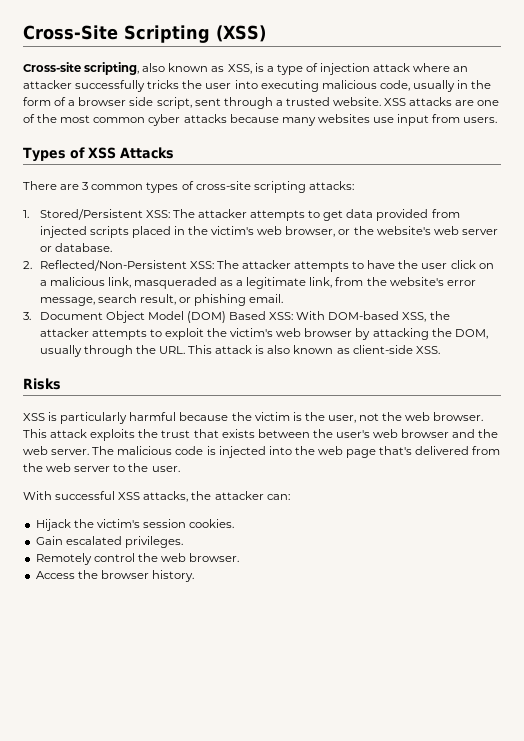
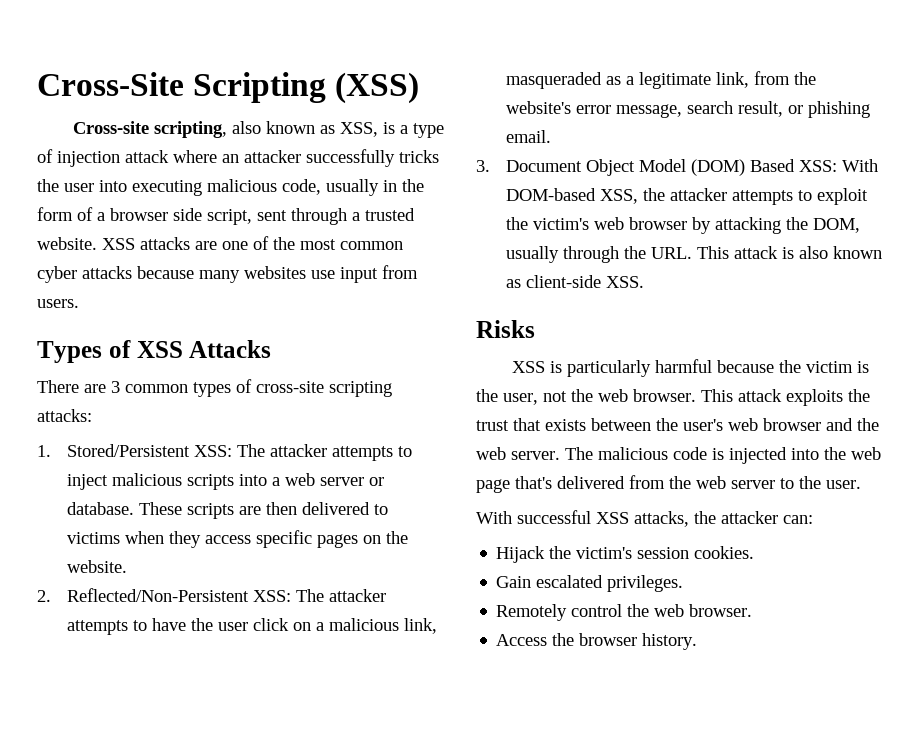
- 1. Stored/Persistent XSS: The attacker attempts to get data provided from injected scripts placed in the victim's web browser, or the website's web server or database.
+ 1. Stored/Persistent XSS: The attacker attempts to inject malicious scripts into a web server or database. These scripts are then delivered to victims when they access specific pages on the website.

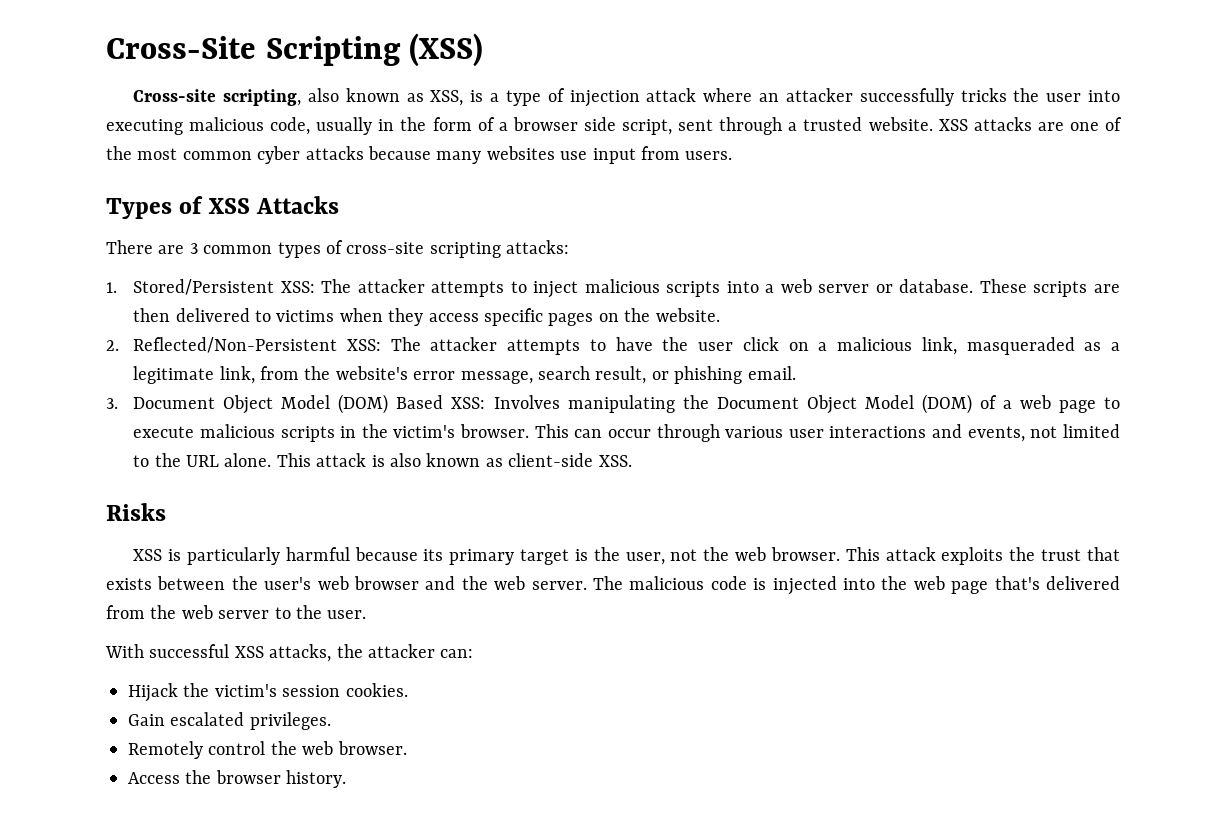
- 3. Document Object Model (DOM) Based XSS: With DOM-based XSS, the attacker attempts to exploit the victim's web browser by attacking the DOM, usually through the URL. This attack is also known as client-side XSS.
+ 3. Document Object Model (DOM) Based XSS: Involves manipulating the Document Object Model (DOM) of a web page to execute malicious scripts in the victim's browser. This can occur through various user interactions and events, not limited to the URL alone. This attack is also known as client-side XSS.
- XSS is particularly harmful because the victim is the user, not the web browser.
+ XSS is particularly harmful because its primary target is the user, not the web browser.

